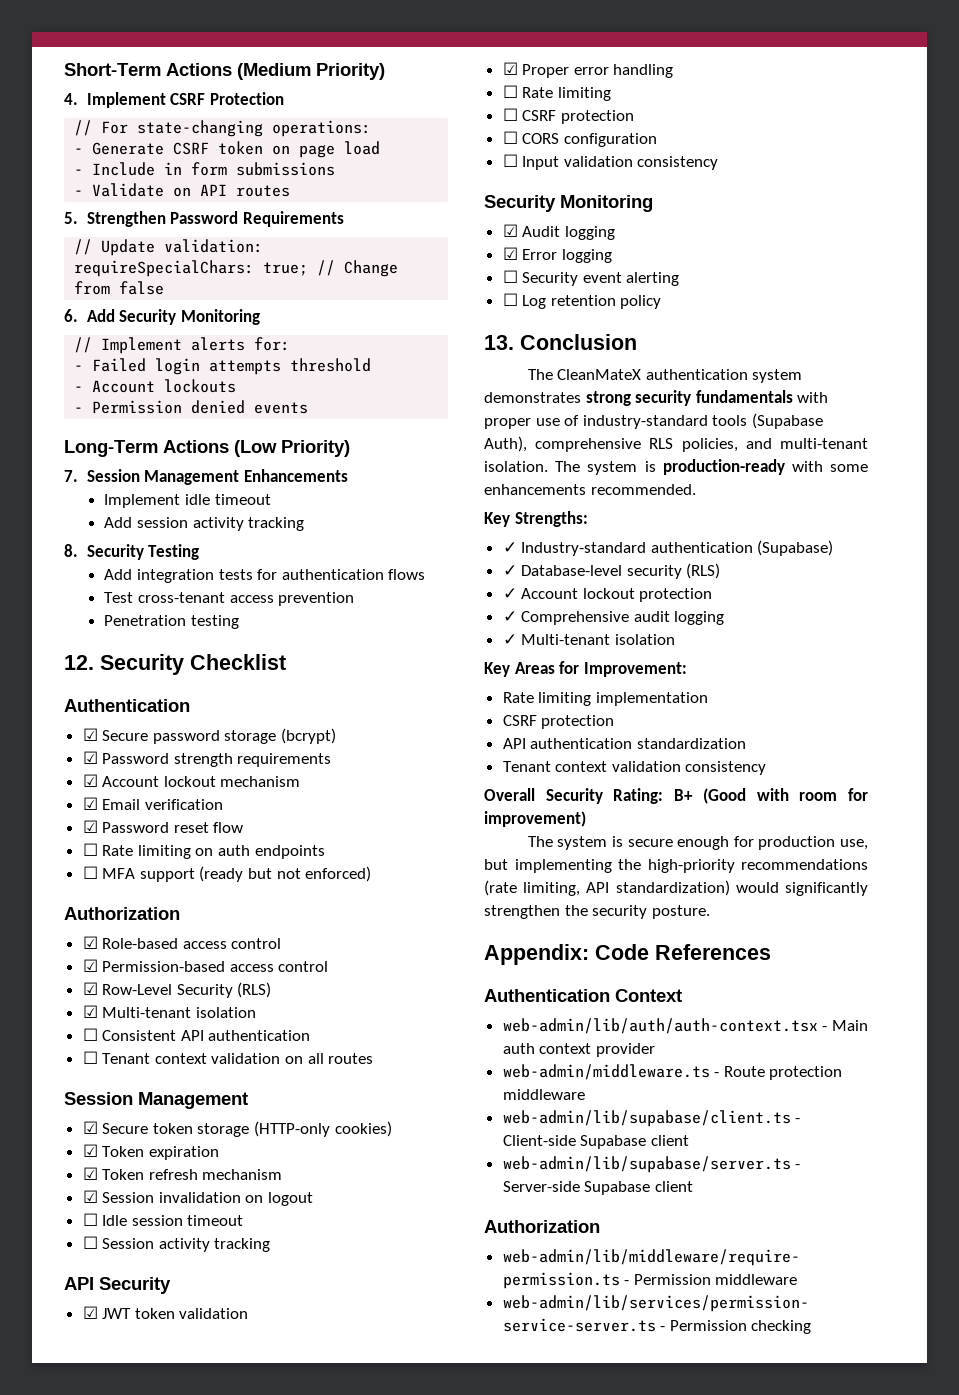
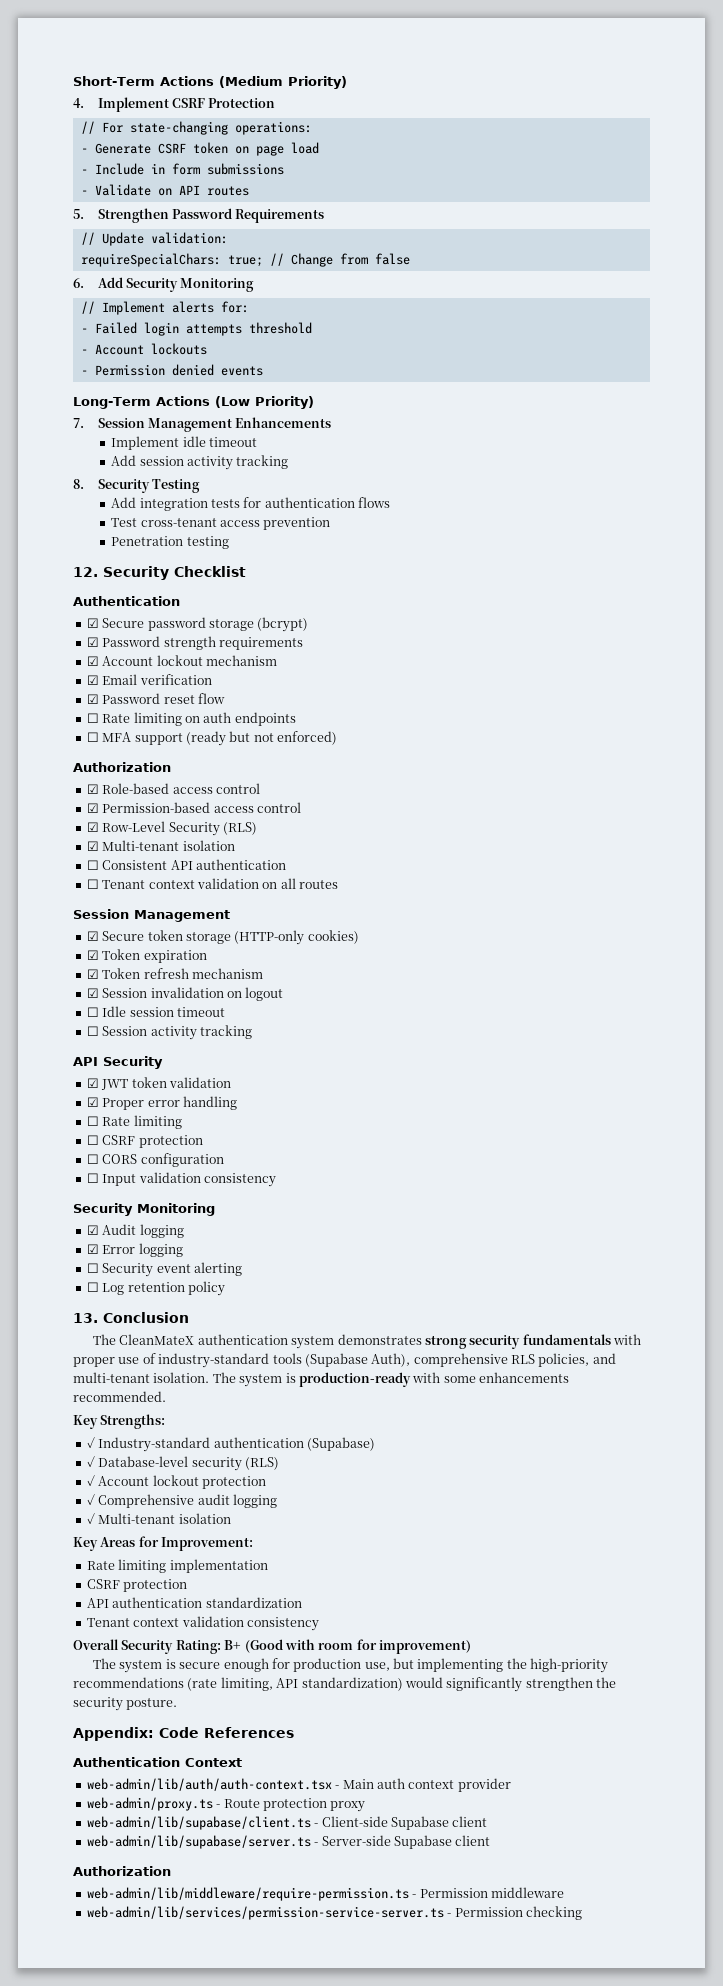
- web-admin/middleware.ts - Route protection middleware
+ web-admin/proxy.ts - Route protection proxy

